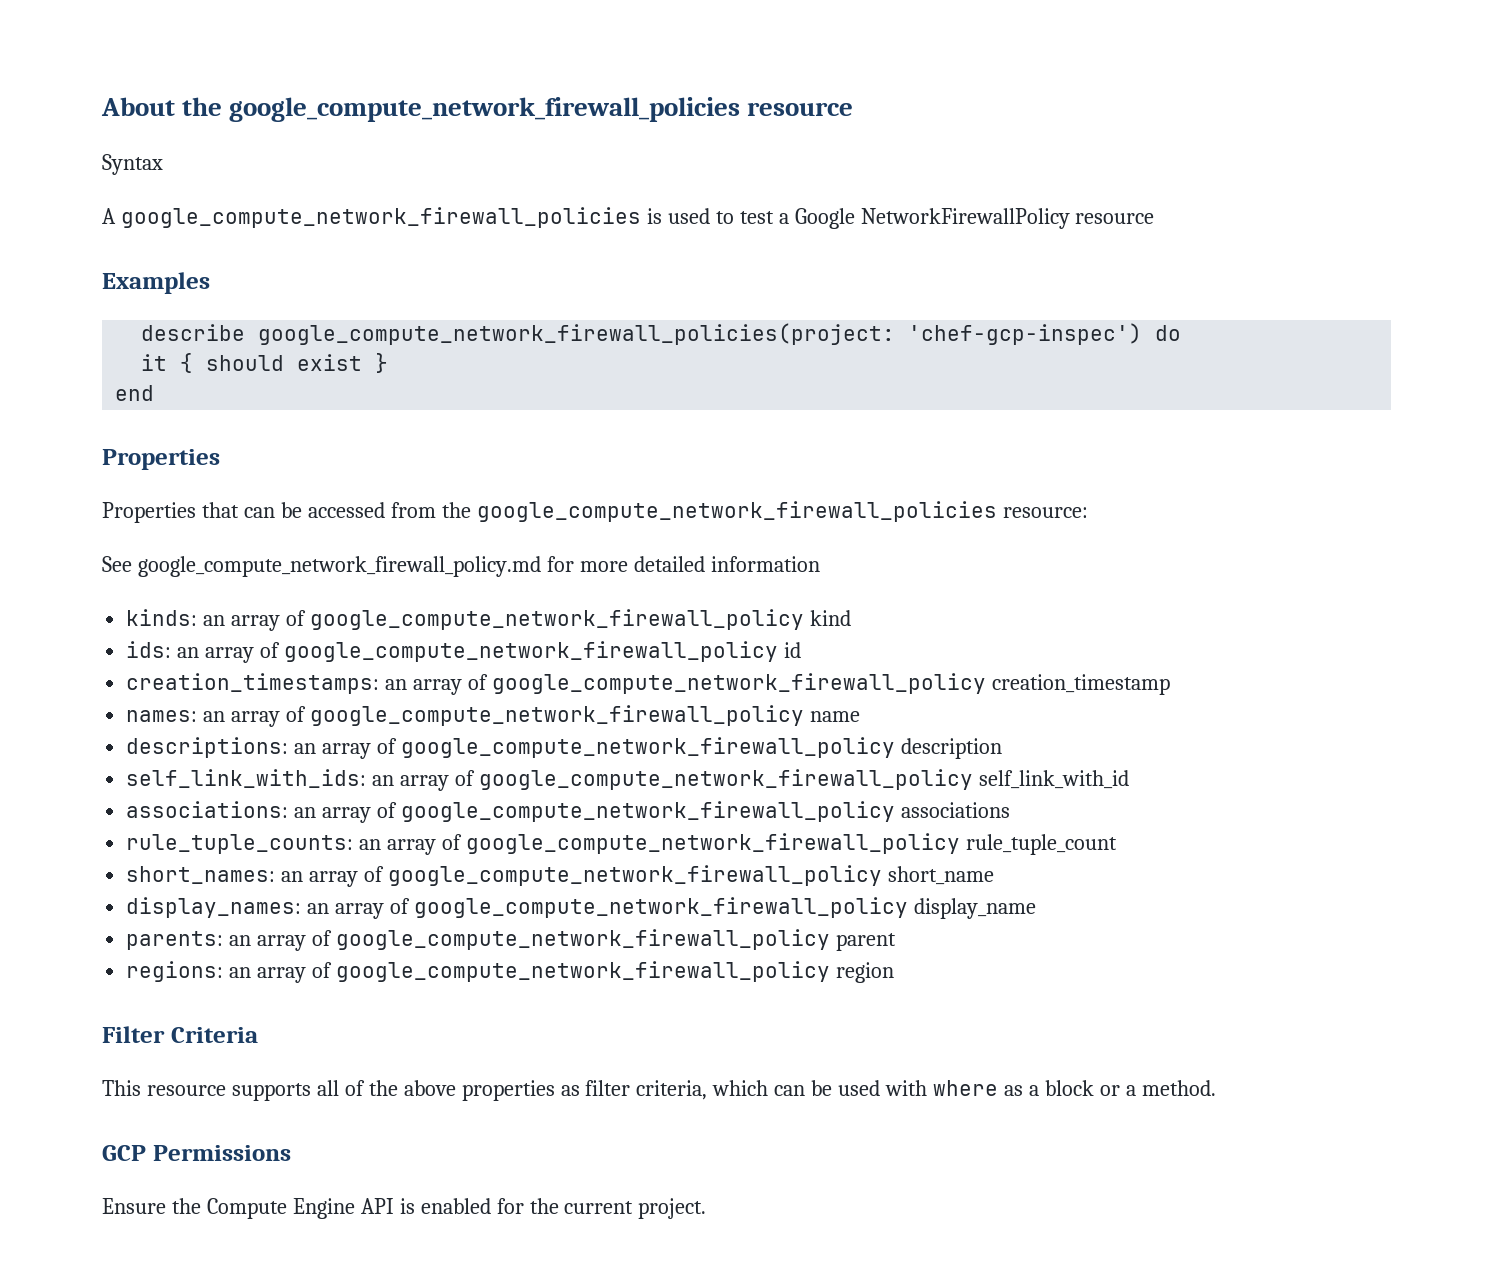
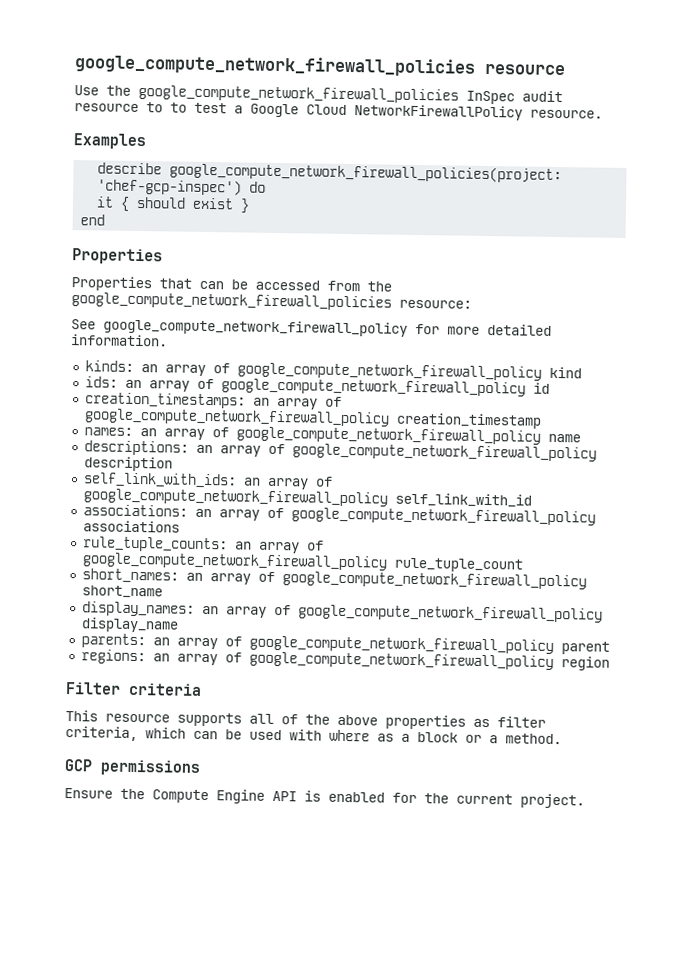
- About the google_compute_network_firewall_policies resource
+ google_compute_network_firewall_policies resource
- Syntax
- A google_compute_network_firewall_policies is used to test a Google NetworkFirewallPolicy resource
+ Use the google_compute_network_firewall_policies InSpec audit resource to to test a Google Cloud NetworkFirewallPolicy resource.
- See google_compute_network_firewall_policy.md for more detailed information
+ See google_compute_network_firewall_policy for more detailed information.
- Filter Criteria
+ Filter criteria
- GCP Permissions
+ GCP permissions

